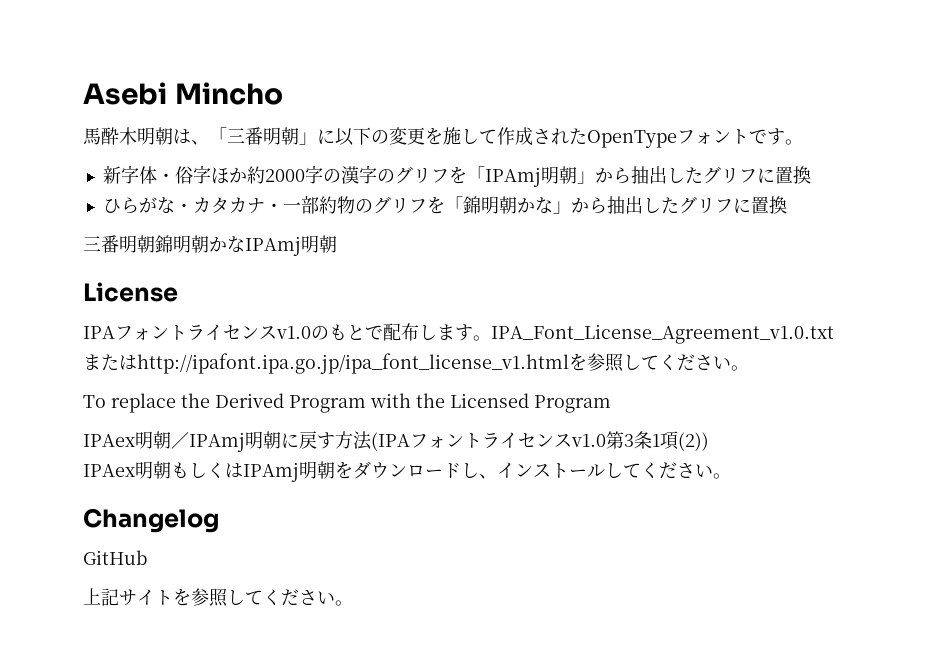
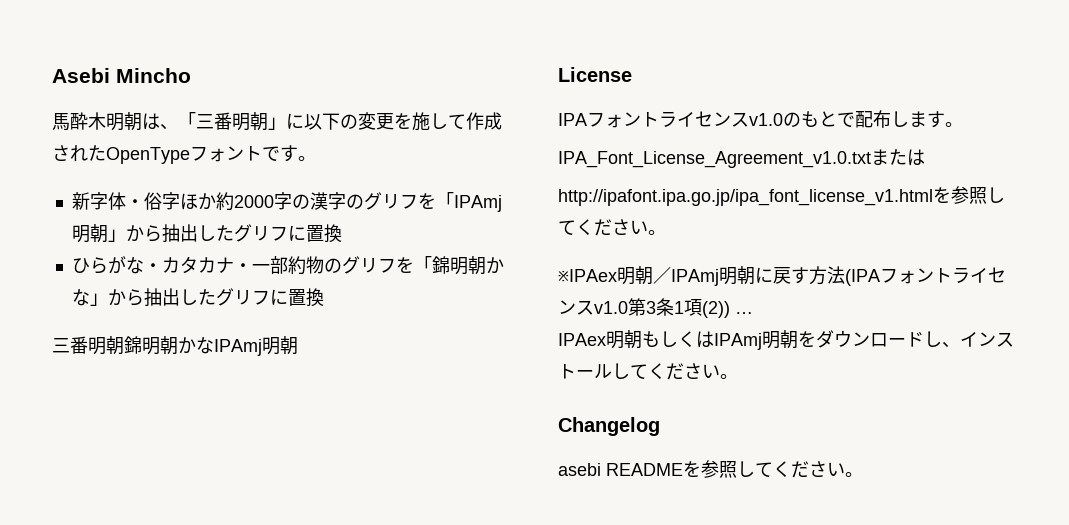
- IPAフォントライセンスv1.0のもとで配布します。IPA_Font_License_Agreement_v1.0.txtまたはhttp://ipafont.ipa.go.jp/ipa_font_license_v1.htmlを参照してください。
+ IPAフォントライセンスv1.0のもとで配布します。
+ IPA_Font_License_Agreement_v1.0.txtまたは
+ http://ipafont.ipa.go.jp/ipa_font_license_v1.htmlを参照してください。
- To replace the Derived Program with the Licensed Program
- IPAex明朝／IPAmj明朝に戻す方法(IPAフォントライセンスv1.0第3条1項(2))
+ ※IPAex明朝／IPAmj明朝に戻す方法(IPAフォントライセンスv1.0第3条1項(2)) …
- GitHub
- 上記サイトを参照してください。
+ asebi READMEを参照してください。

